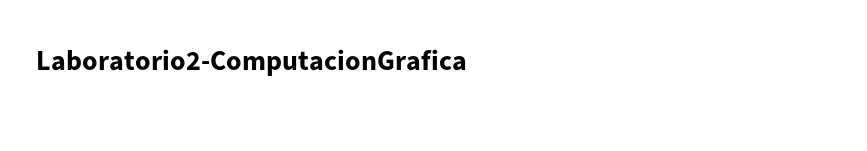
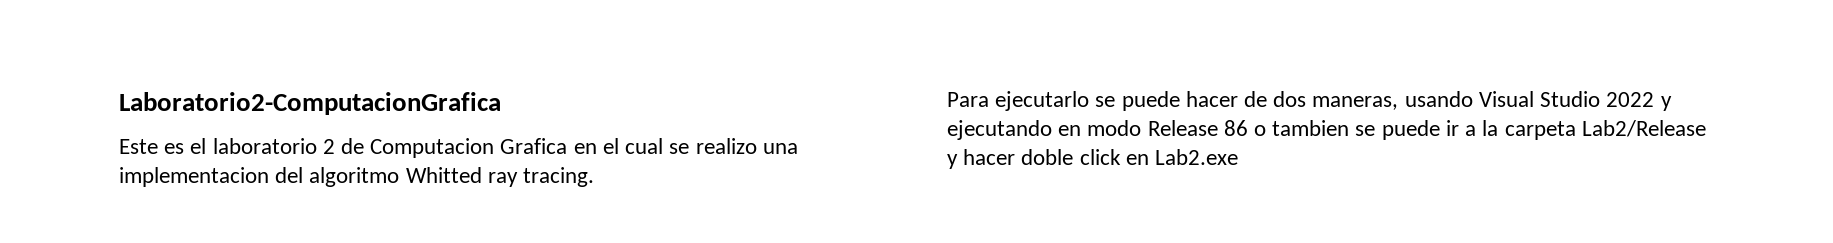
+ Este es el laboratorio 2 de Computacion Grafica en el cual se realizo una implementacion del algoritmo Whitted ray tracing.
+ Para ejecutarlo se puede hacer de dos maneras, usando Visual Studio 2022 y ejecutando en modo Release 86 o tambien se puede ir a la carpeta Lab2/Release y hacer doble click en Lab2.exe

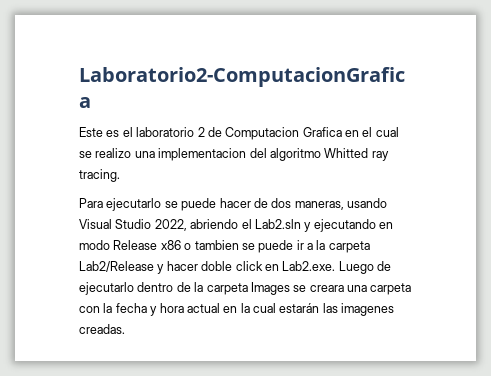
- Para ejecutarlo se puede hacer de dos maneras, usando Visual Studio 2022 y ejecutando en modo Release 86 o tambien se puede ir a la carpeta Lab2/Release y hacer doble click en Lab2.exe
+ Para ejecutarlo se puede hacer de dos maneras, usando Visual Studio 2022, abriendo el Lab2.sln y ejecutando en modo Release x86 o tambien se puede ir a la carpeta Lab2/Release y hacer doble click en Lab2.exe. Luego de ejecutarlo dentro de la carpeta Images se creara una carpeta con la fecha y hora actual en la cual estarán las imagenes creadas.

